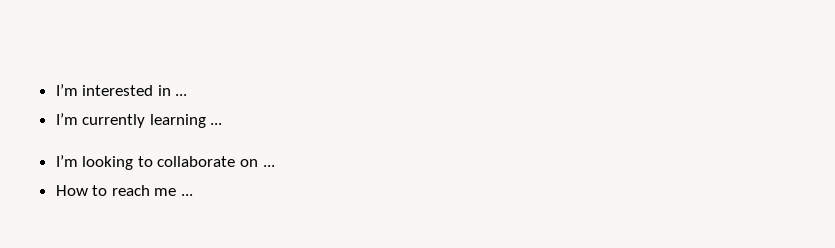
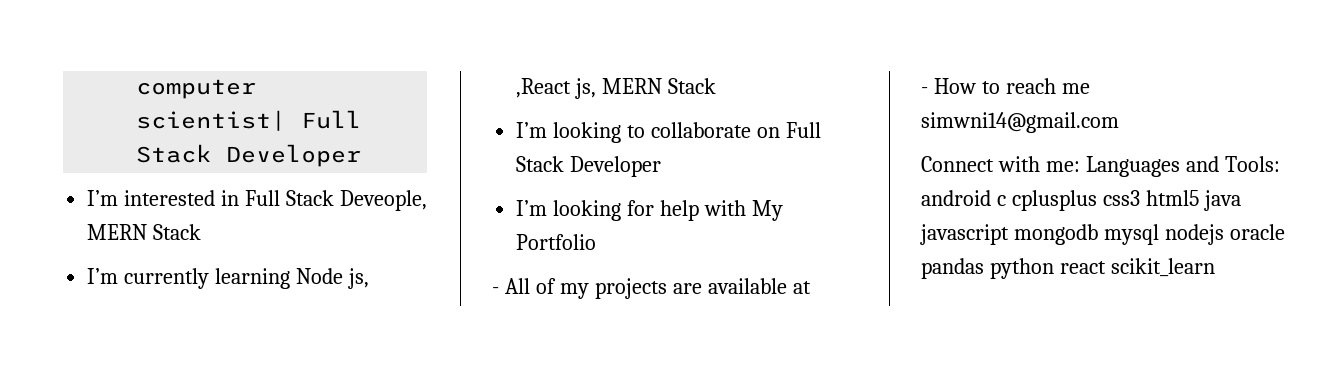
- I’m interested in ...
- I’m currently learning ...
+ computer scientist| Full Stack Developer
+ I’m interested in Full Stack Deveople, MERN Stack
+ I’m currently learning Node js, ,React js, MERN Stack
- I’m looking to collaborate on ...
- How to reach me ...
+ I’m looking to collaborate on Full Stack Developer
+ I’m looking for help with My Portfolio
+ - All of my projects are available at
+ - How to reach me simwni14@gmail.com
+ Connect with me: Languages and Tools: android c cplusplus css3 html5 java javascript mongodb mysql nodejs oracle pandas python react scikit_learn

